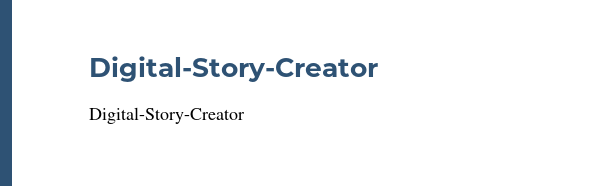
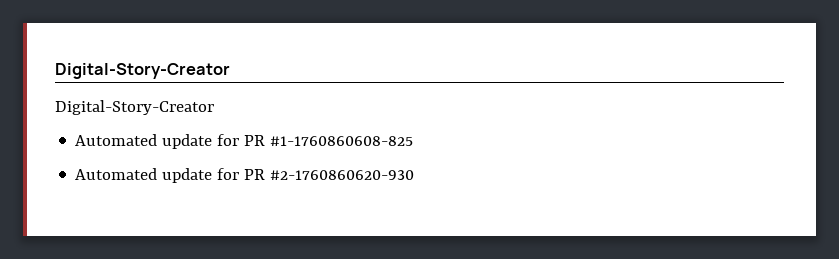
+ Automated update for PR #1-1760860608-825
+ Automated update for PR #2-1760860620-930

